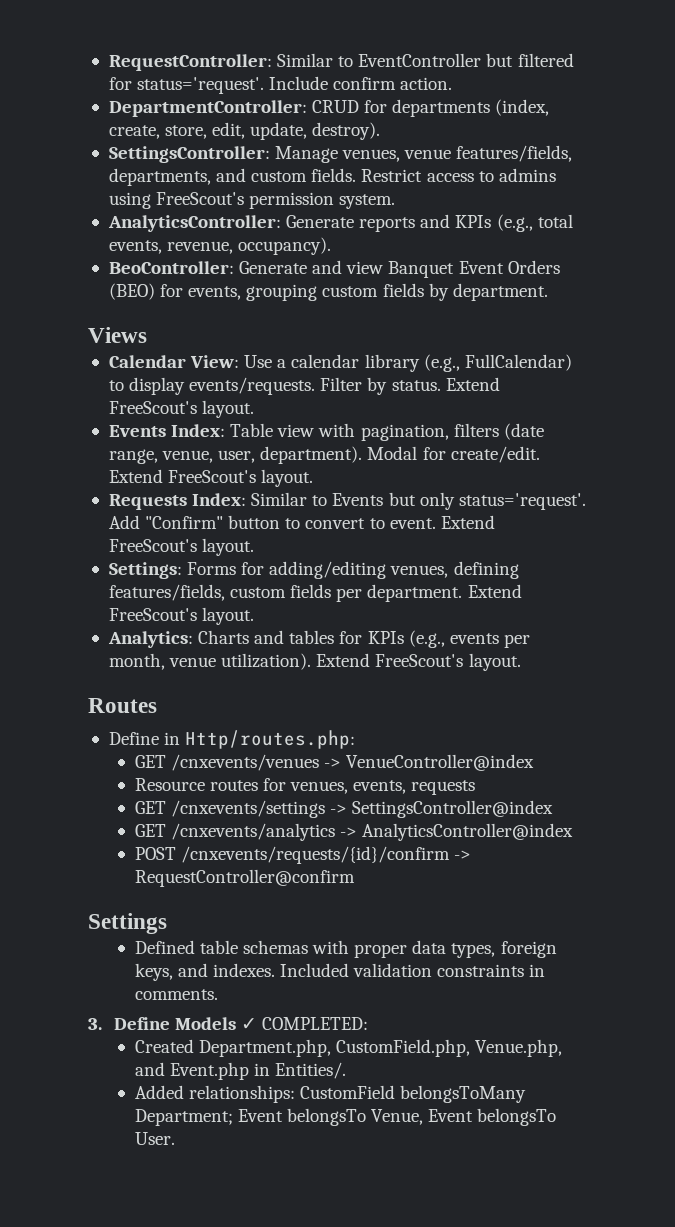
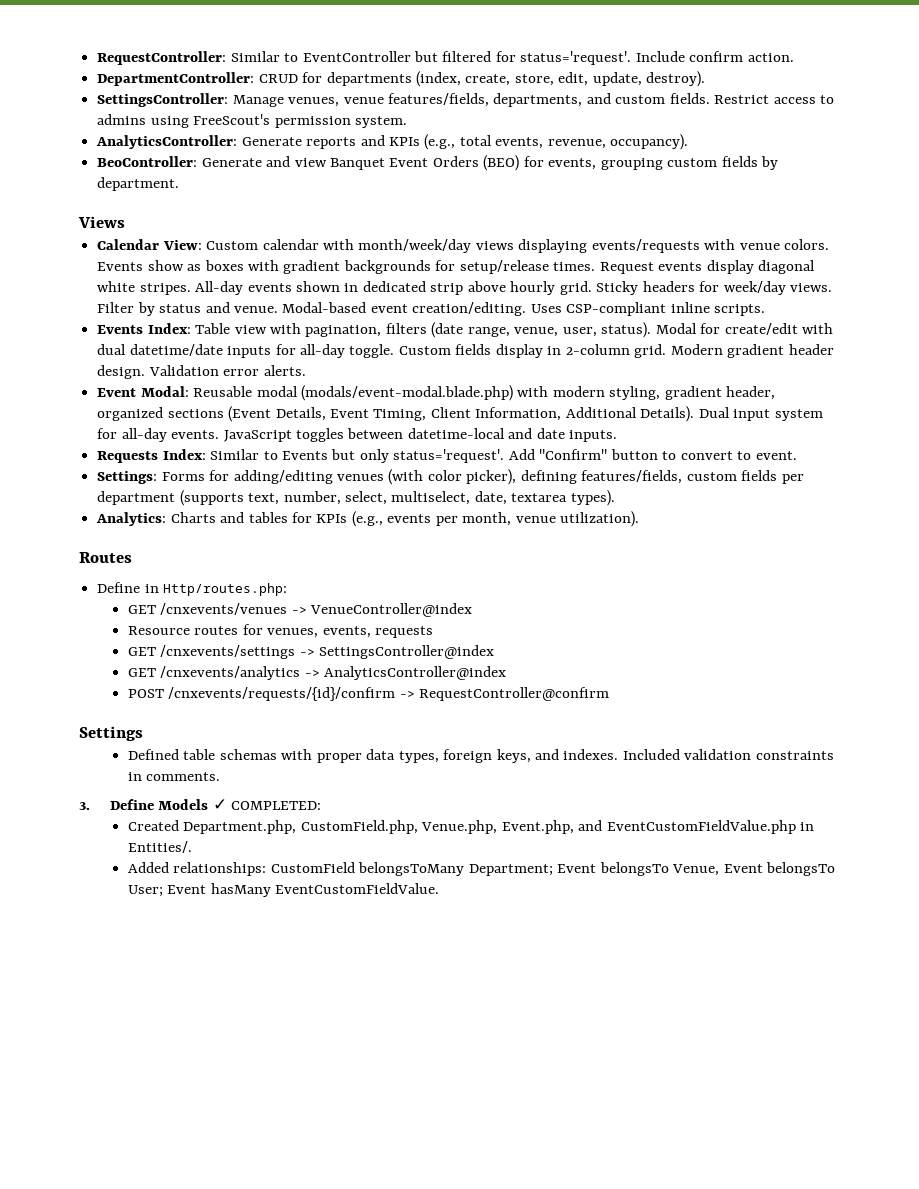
- Calendar View: Use a calendar library (e.g., FullCalendar) to display events/requests. Filter by status. Extend FreeScout's layout.
+ Calendar View: Custom calendar with month/week/day views displaying events/requests with venue colors. Events show as boxes with gradient backgrounds for setup/release times. Request events display diagonal white stripes. All-day events shown in dedicated strip above hourly grid. Sticky headers for week/day views. Filter by status and venue. Modal-based event creation/editing. Uses CSP-compliant inline scripts.
- Events Index: Table view with pagination, filters (date range, venue, user, department).
+ Events Index: Table view with pagination, filters (date range, venue, user, status).
- Modal for create/edit. Extend FreeScout's layout.
+ Modal for create/edit with dual datetime/date inputs for all-day toggle. Custom fields display in 2-column grid. Modern gradient header design. Validation error alerts.
+ Event Modal: Reusable modal (modals/event-modal.blade.php) with modern styling, gradient header, organized sections (Event Details, Event Timing, Client Information, Additional Details). Dual input system for all-day events. JavaScript toggles between datetime-local and date inputs.
- Add "Confirm" button to convert to event. Extend FreeScout's layout.
+ Add "Confirm" button to convert to event.
- Settings: Forms for adding/editing venues, defining features/fields, custom fields per department. Extend FreeScout's layout.
+ Settings: Forms for adding/editing venues (with color picker), defining features/fields, custom fields per department (supports text, number, select, multiselect, date, textarea types).
- Analytics: Charts and tables for KPIs (e.g., events per month, venue utilization). Extend FreeScout's layout.
+ Analytics: Charts and tables for KPIs (e.g., events per month, venue utilization).
- Created Department.php, CustomField.php, Venue.php, and Event.php in Entities/.
+ Created Department.php, CustomField.php, Venue.php, Event.php, and EventCustomFieldValue.php in Entities/.
- Added relationships: CustomField belongsToMany Department; Event belongsTo Venue, Event belongsTo User.
+ Added relationships: CustomField belongsToMany Department; Event belongsTo Venue, Event belongsTo User; Event hasMany EventCustomFieldValue.

